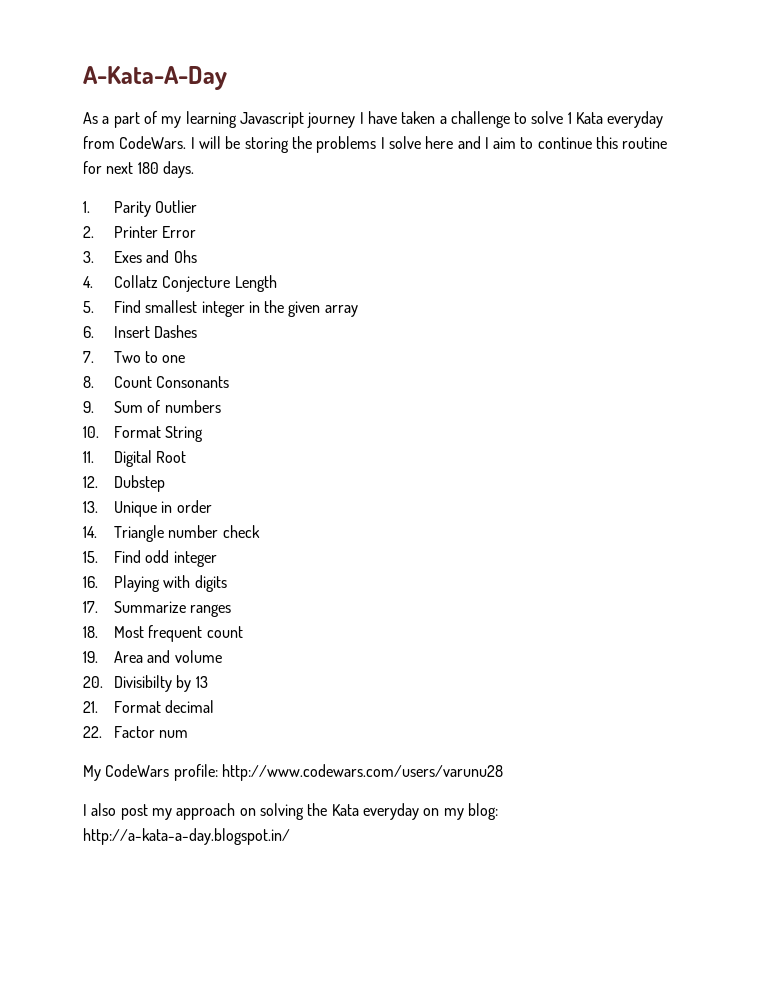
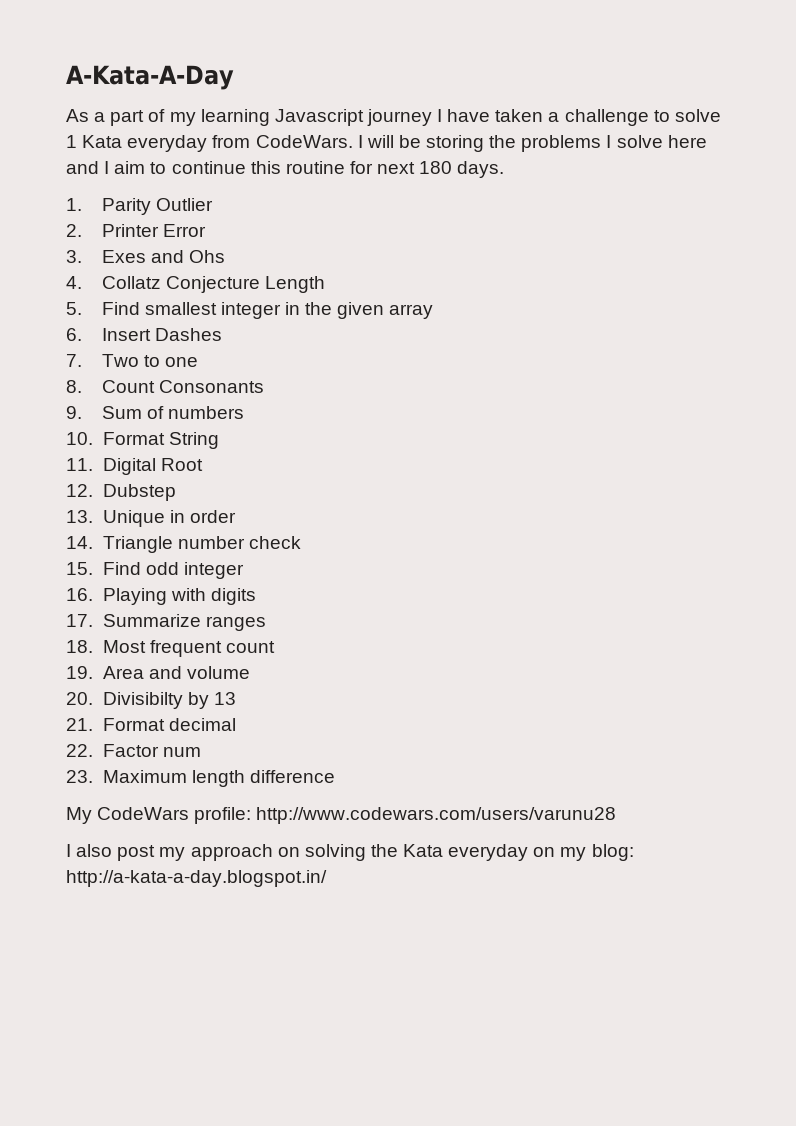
+ 23. Maximum length difference

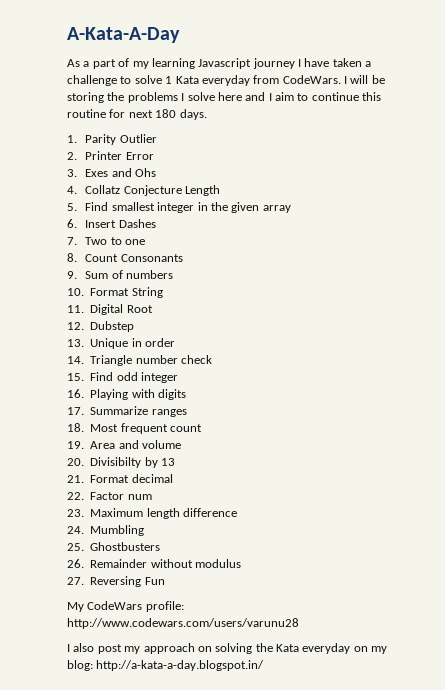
+ 24. Mumbling
+ 25. Ghostbusters
+ 26. Remainder without modulus
+ 27. Reversing Fun

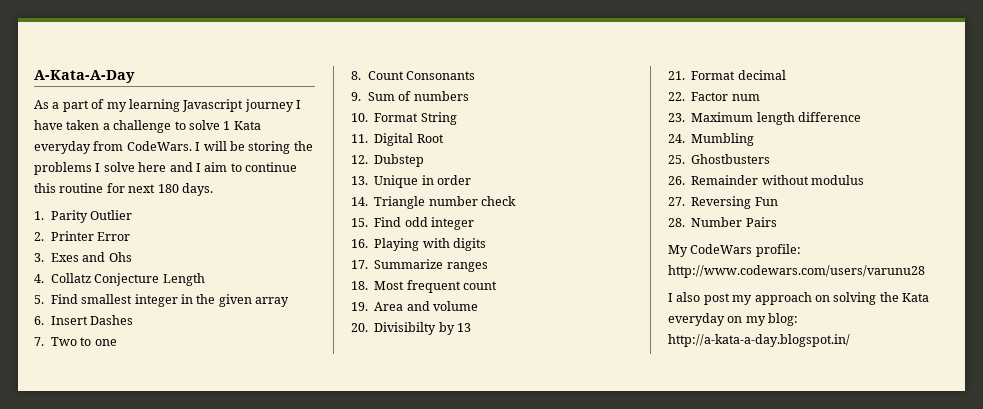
+ 28. Number Pairs

